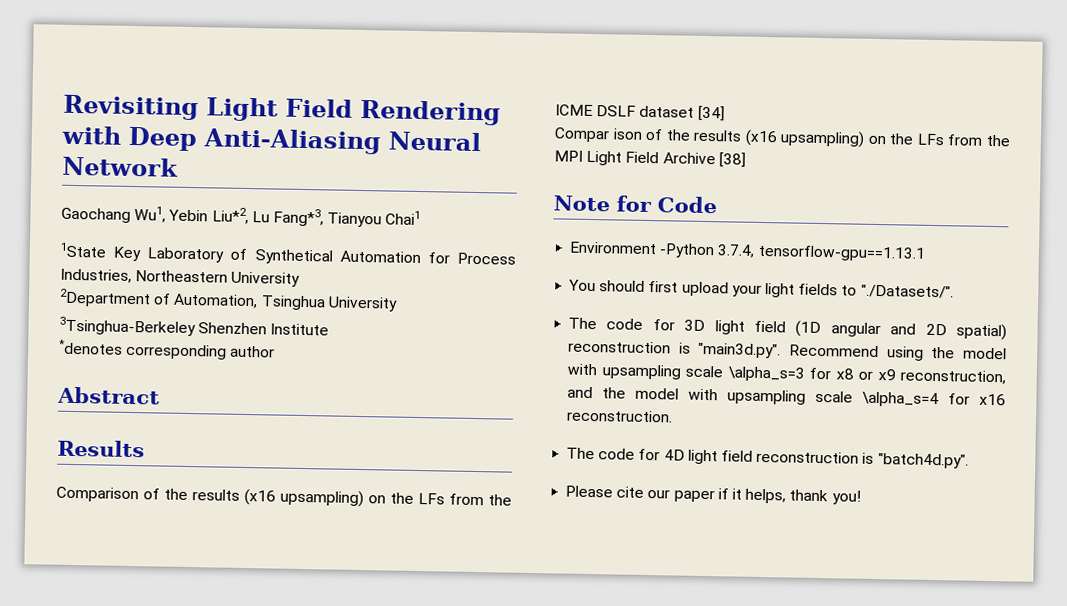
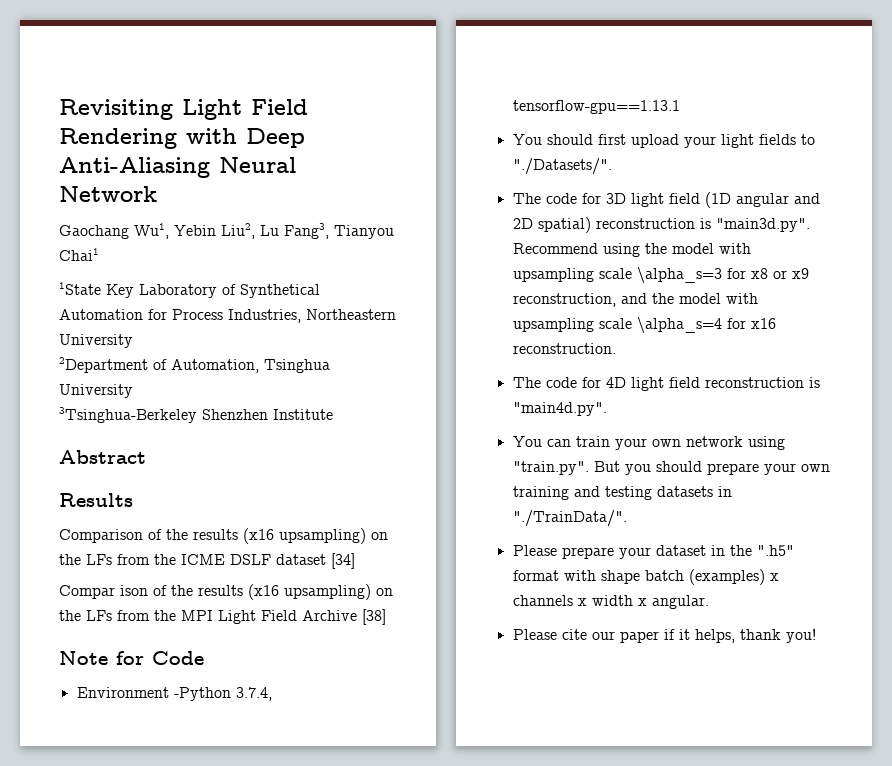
- Gaochang Wu1, Yebin Liu*2, Lu Fang*3, Tianyou Chai1
+ Gaochang Wu1, Yebin Liu2, Lu Fang3, Tianyou Chai1
- *denotes corresponding author
- The code for 4D light field reconstruction is "batch4d.py".
+ The code for 4D light field reconstruction is "main4d.py".
+ You can train your own network using "train.py". But you should prepare your own training and testing datasets in "./TrainData/".
+ Please prepare your dataset in the ".h5" format with shape batch (examples) x channels x width x angular.

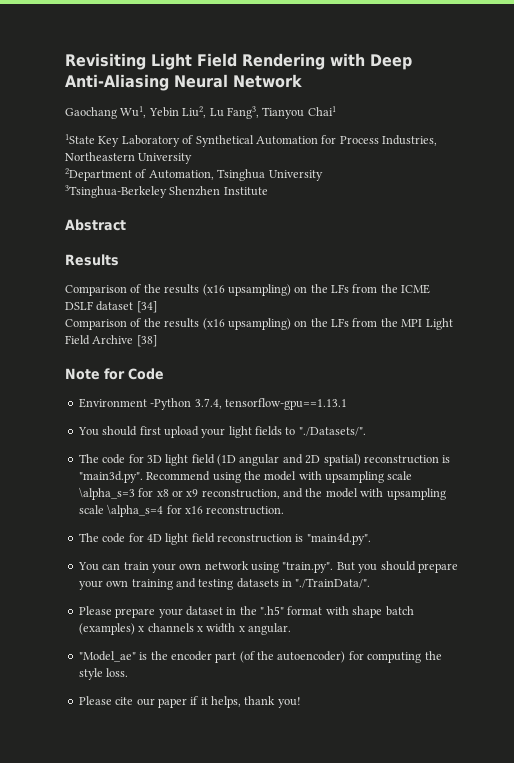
- Compar ison of the results (x16 upsampling) on the LFs from the MPI Light Field Archive [38]
+ Comparison of the results (x16 upsampling) on the LFs from the MPI Light Field Archive [38]
+ "Model_ae" is the encoder part (of the autoencoder) for computing the style loss.

